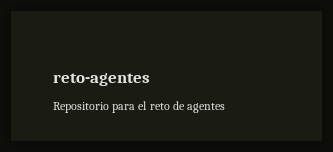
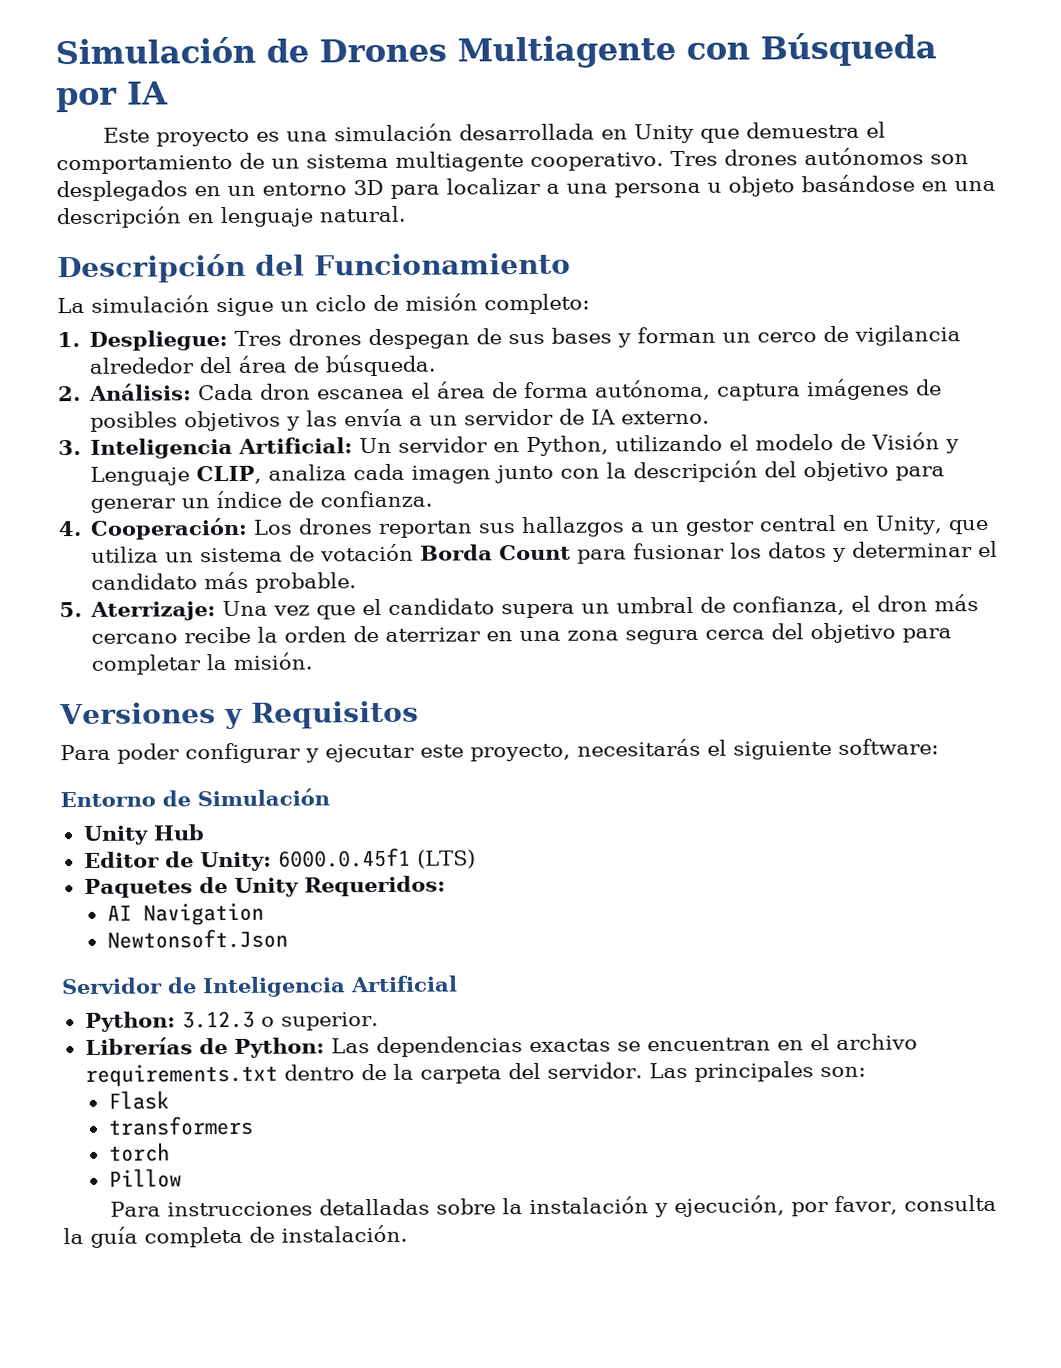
- reto-agentes
- Repositorio para el reto de agentes
+ Simulación de Drones Multiagente con Búsqueda por IA
+ Este proyecto es una simulación desarrollada en Unity que demuestra el comportamiento de un sistema multiagente cooperativo. Tres drones autónomos son desplegados en un entorno 3D para localizar a una persona u objeto basándose en una descripción en lenguaje natural.
+ Descripción del Funcionamiento
+ La simulación sigue un ciclo de misión completo:
+ 1. Despliegue: Tres drones despegan de sus bases y forman un cerco de vigilancia alrededor del área de búsqueda.
+ 2. Análisis: Cada dron escanea el área de forma autónoma, captura imágenes de posibles objetivos y las envía a un servidor de IA externo.
+ 3. Inteligencia Artificial: Un servidor en Python, utilizando el modelo de Visión y Lenguaje CLIP, analiza cada imagen junto con la descripción del objetivo para generar un índice de confianza.
+ 4. Cooperación: Los drones reportan sus hallazgos a un gestor central en Unity, que utiliza un sistema de votación Borda Count para fusionar los datos y determinar el candidato más probable.
+ 5. Aterrizaje: Una vez que el candidato supera un umbral de confianza, el dron más cercano recibe la orden de aterrizar en una zona segura cerca del objetivo para completar la misión.
+ Versiones y Requisitos
+ Para poder configurar y ejecutar este proyecto, necesitarás el siguiente software:
+ Entorno de Simulación
+ Unity Hub
+ Editor de Unity: 6000.0.45f1 (LTS)
+ Paquetes de Unity Requeridos:
+ AI Navigation
+ Newtonsoft.Json
+ Servidor de Inteligencia Artificial
+ Python: 3.12.3 o superior.
+ Librerías de Python: Las dependencias exactas se encuentran en el archivo requirements.txt dentro de la carpeta del servidor. Las principales son:
+ Flask
+ transformers
+ torch
+ Pillow
+ Para instrucciones detalladas sobre la instalación y ejecución, por favor, consulta la guía completa de instalación.

